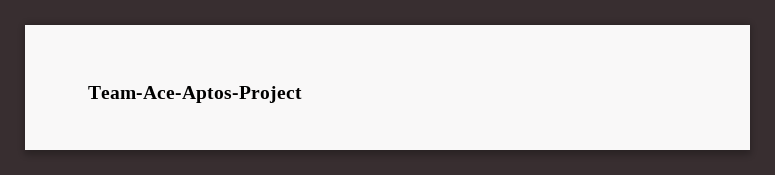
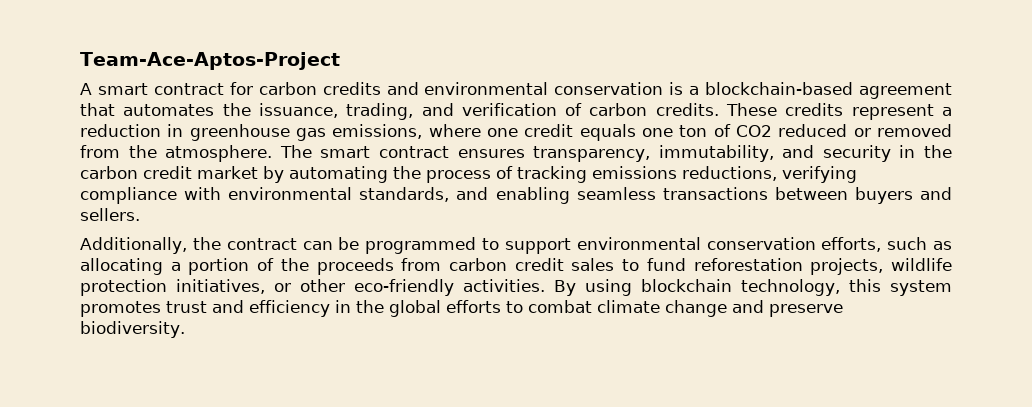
+ A smart contract for carbon credits and environmental conservation is a blockchain-based agreement that automates the issuance, trading, and verification of carbon credits. These credits represent a reduction in greenhouse gas emissions, where one credit equals one ton of CO2 reduced or removed from the atmosphere. The smart contract ensures transparency, immutability, and security in the carbon credit market by automating the process of tracking emissions reductions, verifying compliance with environmental standards, and enabling seamless transactions between buyers and sellers.
+ Additionally, the contract can be programmed to support environmental conservation efforts, such as allocating a portion of the proceeds from carbon credit sales to fund reforestation projects, wildlife protection initiatives, or other eco-friendly activities. By using blockchain technology, this system promotes trust and efficiency in the global efforts to combat climate change and preserve biodiversity.

